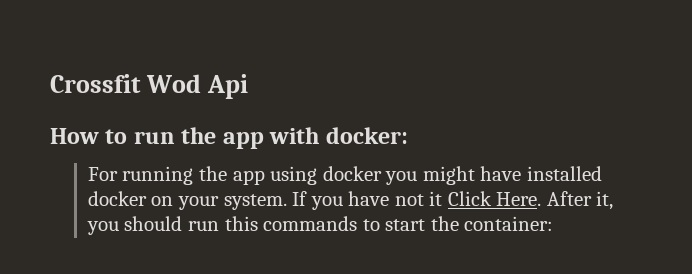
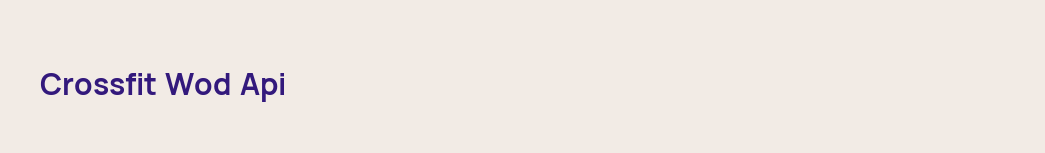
- How to run the app with docker:
- For running the app using docker you might have installed docker on your system. If you have not it Click Here. After it, you should run this commands to start the container:

